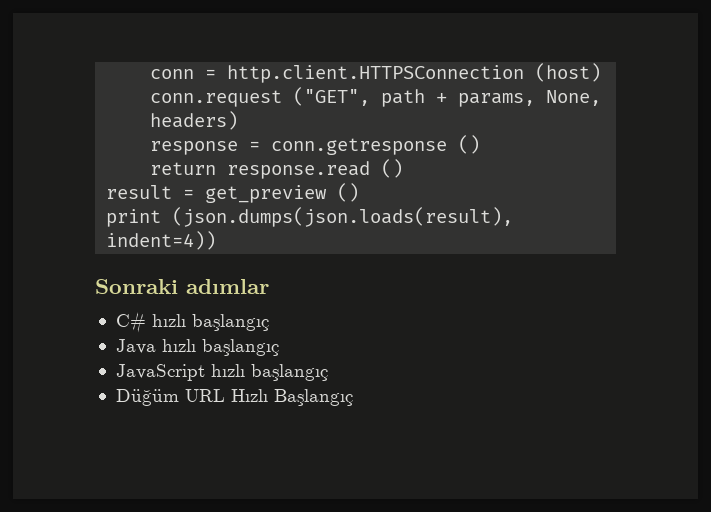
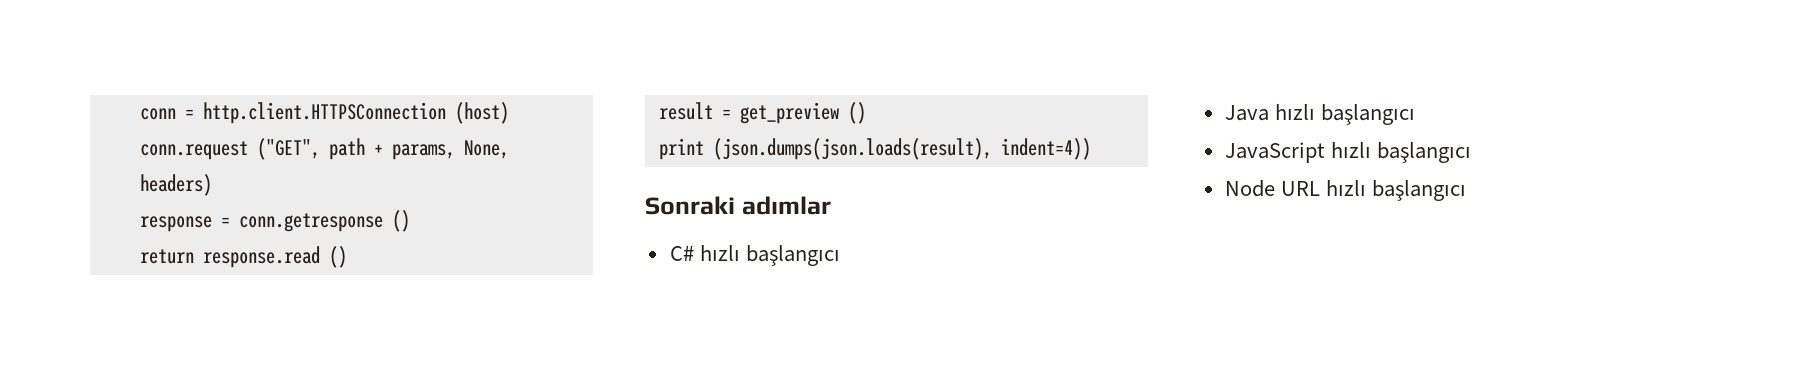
- C# hızlı başlangıç
+ C# hızlı başlangıcı
- Java hızlı başlangıç
+ Java hızlı başlangıcı
- JavaScript hızlı başlangıç
- Düğüm URL Hızlı Başlangıç
+ JavaScript hızlı başlangıcı
+ Node URL hızlı başlangıcı

